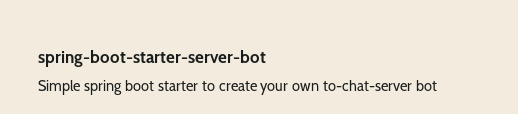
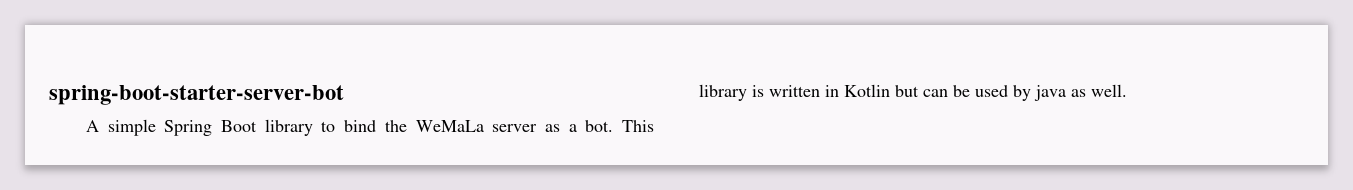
- Simple spring boot starter to create your own to-chat-server bot
+ A simple Spring Boot library to bind the WeMaLa server as a bot. This library is written in Kotlin but can be used by java as well.

